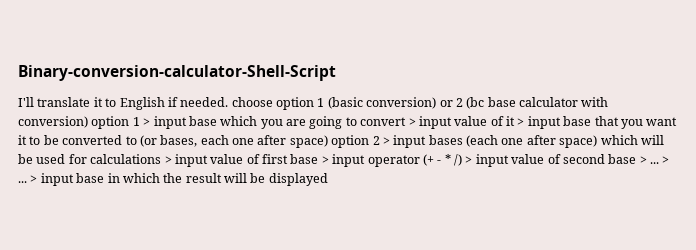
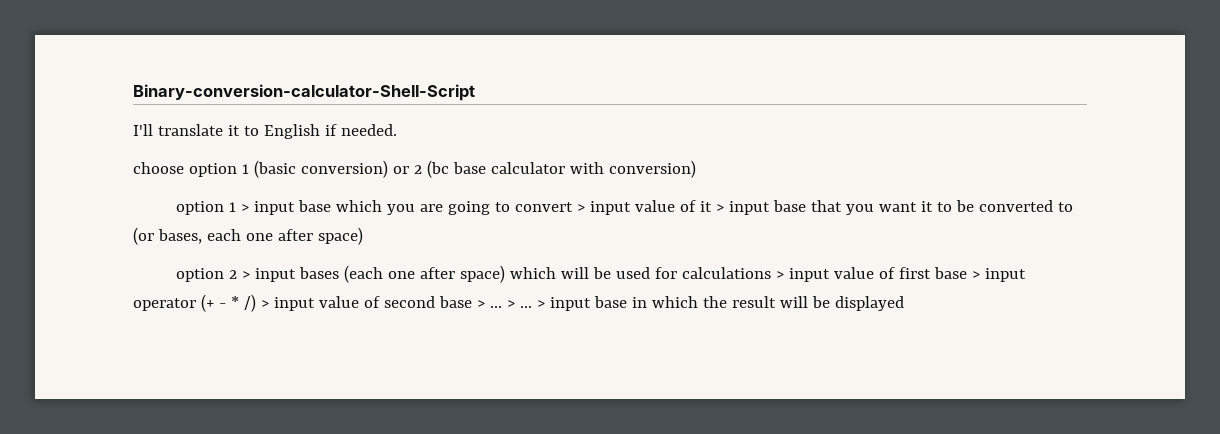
- I'll translate it to English if needed. choose option 1 (basic conversion) or 2 (bc base calculator with conversion) option 1 > input base which you are going to convert > input value of it > input base that you want it to be converted to (or bases, each one after space) option 2 > input bases (each one after space) which will be used for calculations > input value of first base > input operator (+ - * /) > input value of second base > ...
+ I'll translate it to English if needed.
+ choose option 1 (basic conversion) or 2 (bc base calculator with conversion)
+ option 1 > input base which you are going to convert > input value of it > input base that you want it to be converted to (or bases, each one after space)
+ option 2 > input bases (each one after space) which will be used for calculations > input value of first base > input operator (+ - * /) > input value of second base > ...

